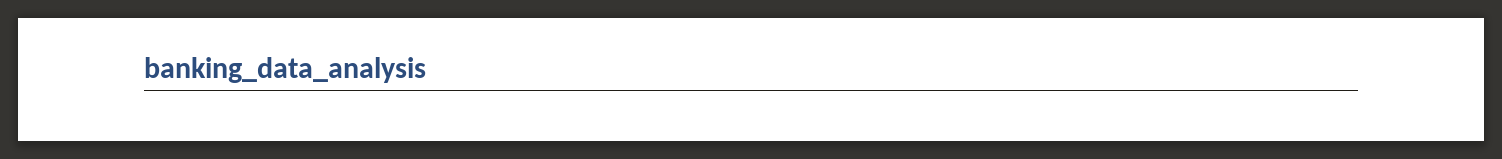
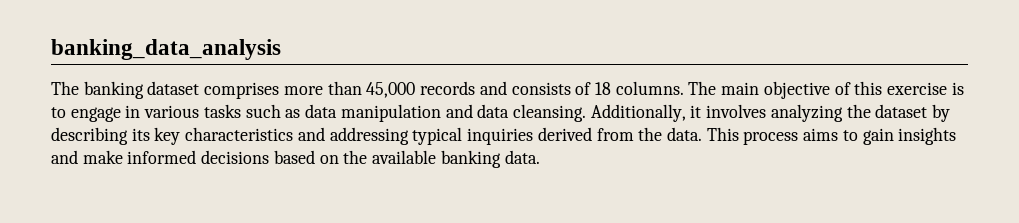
+ The banking dataset comprises more than 45,000 records and consists of 18 columns. The main objective of this exercise is to engage in various tasks such as data manipulation and data cleansing. Additionally, it involves analyzing the dataset by describing its key characteristics and addressing typical inquiries derived from the data. This process aims to gain insights and make informed decisions based on the available banking data.

